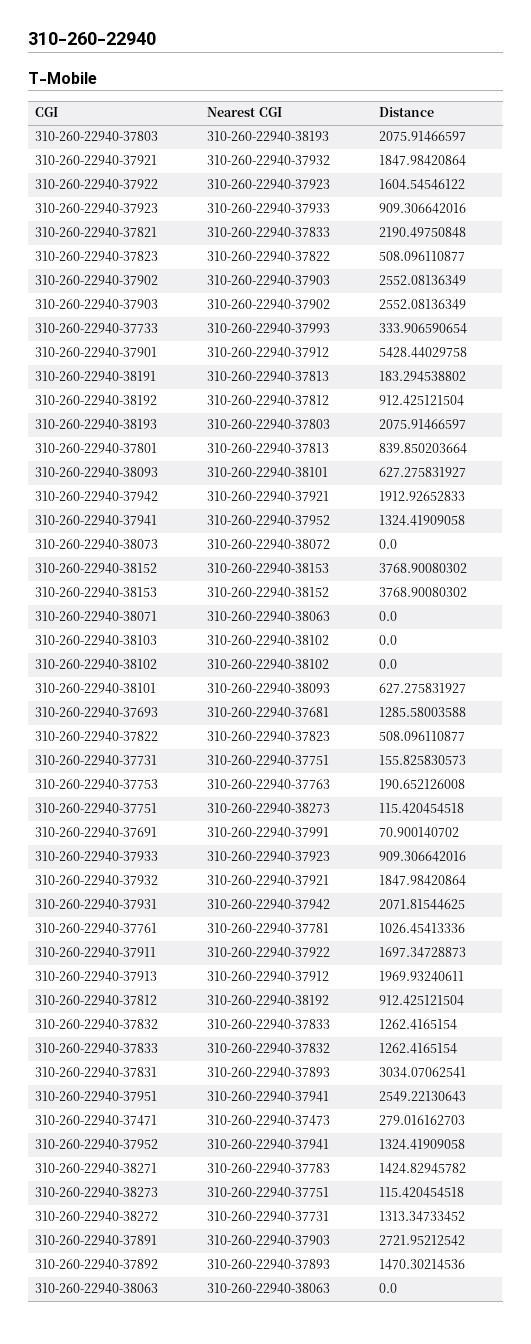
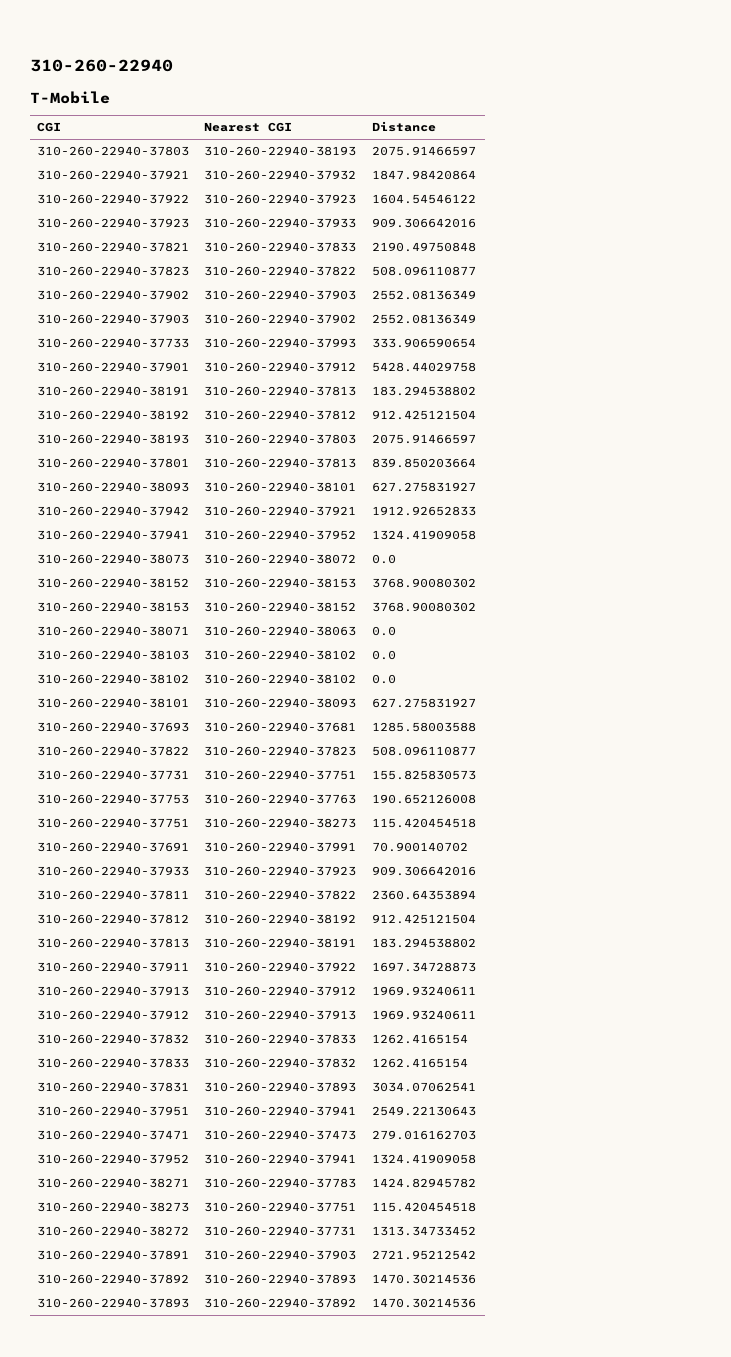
- 310-260-22940-37932 | 310-260-22940-37921 | 1847.98420864
- 310-260-22940-37931 | 310-260-22940-37942 | 2071.81544625
- 310-260-22940-37761 | 310-260-22940-37781 | 1026.45413336
+ 310-260-22940-37811 | 310-260-22940-37822 | 2360.64353894
+ 310-260-22940-37812 | 310-260-22940-38192 | 912.425121504
+ 310-260-22940-37813 | 310-260-22940-38191 | 183.294538802
- 310-260-22940-37812 | 310-260-22940-38192 | 912.425121504
+ 310-260-22940-37912 | 310-260-22940-37913 | 1969.93240611
- 310-260-22940-38063 | 310-260-22940-38063 | 0.0
+ 310-260-22940-37893 | 310-260-22940-37892 | 1470.30214536

